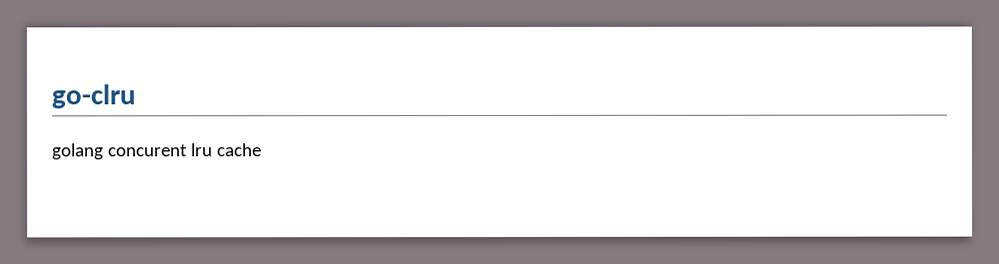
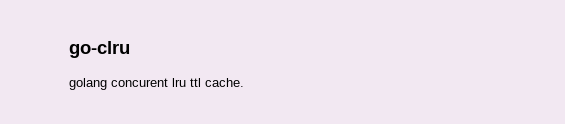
- golang concurent lru cache
+ golang concurent lru ttl cache.

